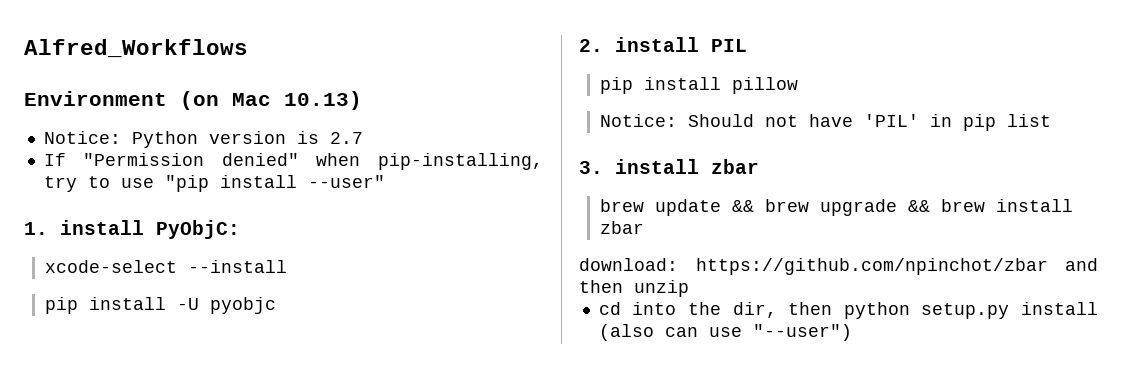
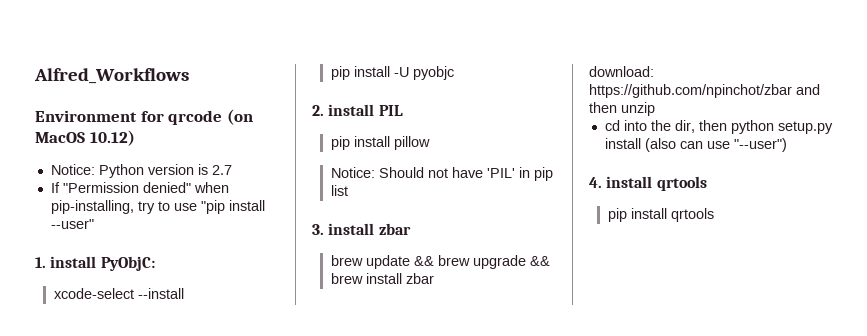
- Environment (on Mac 10.13)
+ Environment for qrcode (on MacOS 10.12)
+ 4. install qrtools
+ pip install qrtools

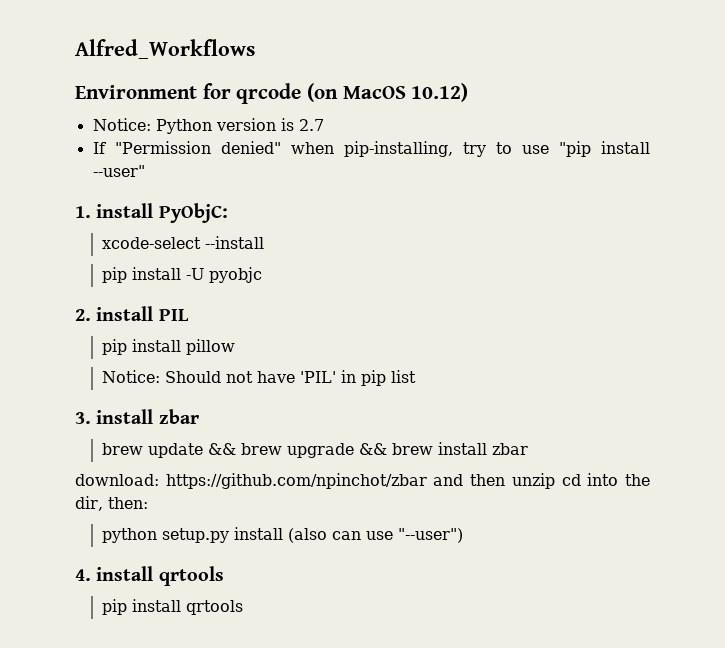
- download: https://github.com/npinchot/zbar and then unzip
- cd into the dir, then python setup.py install (also can use "--user")
+ download: https://github.com/npinchot/zbar and then unzip cd into the dir, then:
+ python setup.py install (also can use "--user")

